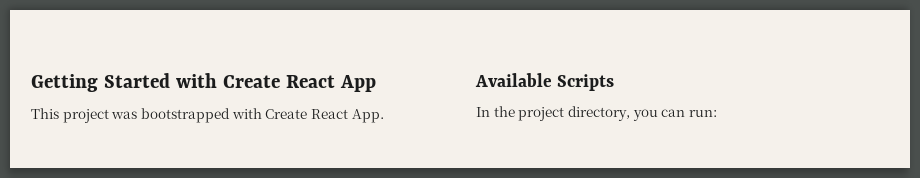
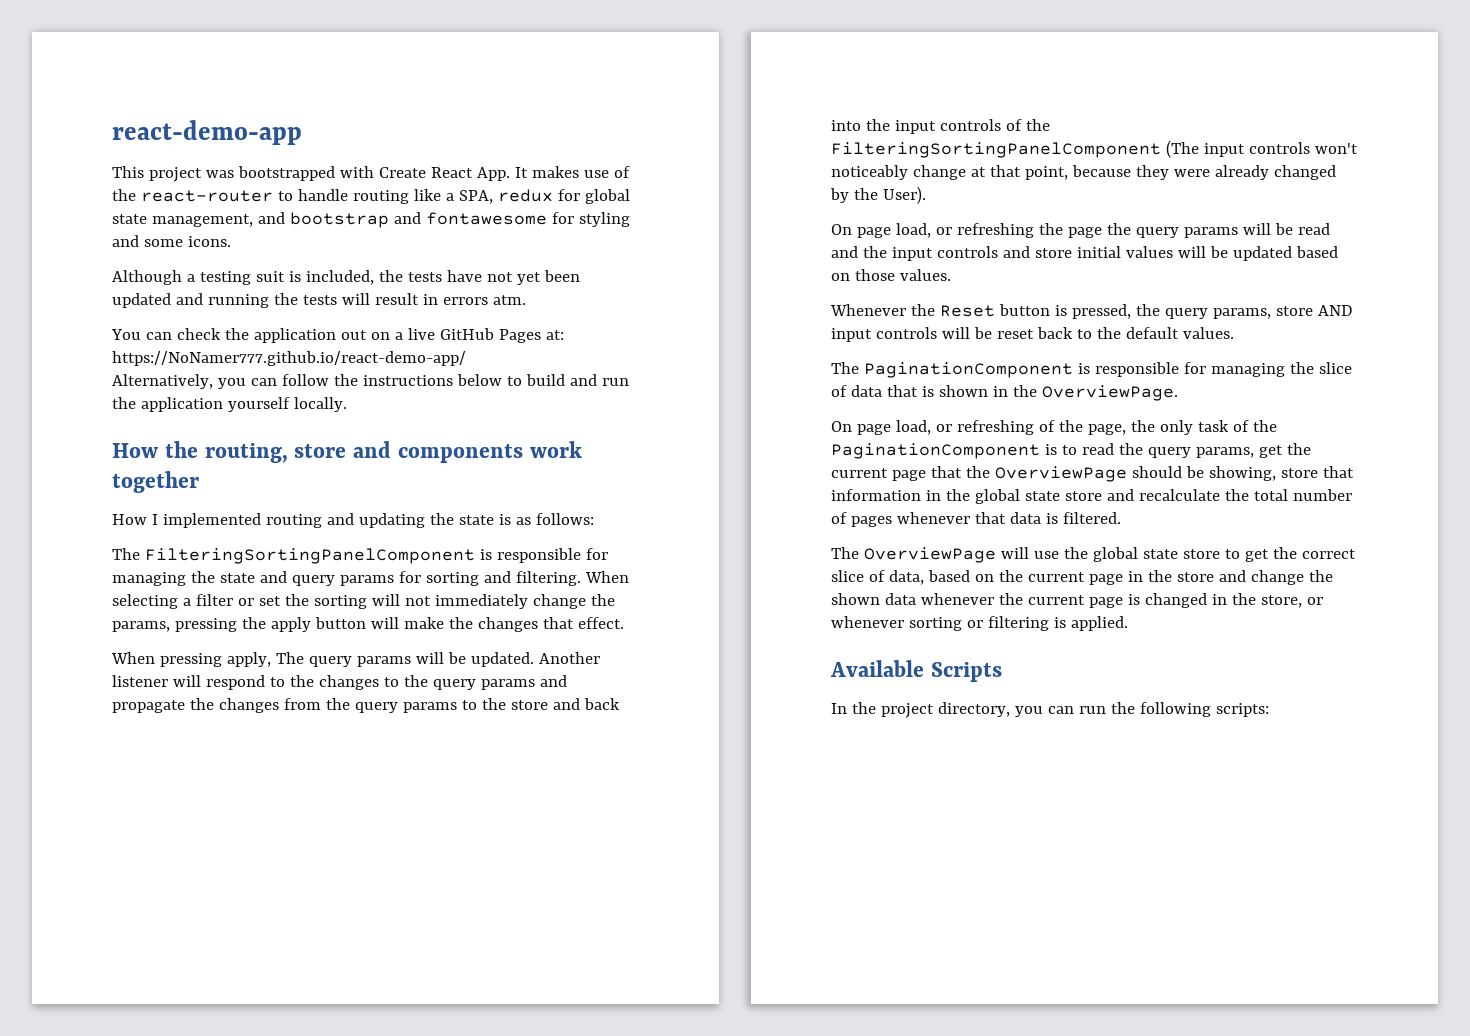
- Getting Started with Create React App
+ react-demo-app
- This project was bootstrapped with Create React App.
+ This project was bootstrapped with Create React App. It makes use of the react-router to handle routing like a SPA, redux for global state management, and bootstrap and fontawesome for styling and some icons.
+ Although a testing suit is included, the tests have not yet been updated and running the tests will result in errors atm.
+ You can check the application out on a live GitHub Pages at: https://NoNamer777.github.io/react-demo-app/
+ Alternatively, you can follow the instructions below to build and run the application yourself locally.
+ How the routing, store and components work together
+ How I implemented routing and updating the state is as follows:
+ The FilteringSortingPanelComponent is responsible for managing the state and query params for sorting and filtering. When selecting a filter or set the sorting will not immediately change the params, pressing the apply button will make the changes that effect.
+ When pressing apply, The query params will be updated. Another listener will respond to the changes to the query params and propagate the changes from the query params to the store and back into the input controls of the FilteringSortingPanelComponent (The input controls won't noticeably change at that point, because they were already changed by the User).
+ On page load, or refreshing the page the query params will be read and the input controls and store initial values will be updated based on those values.
+ Whenever the Reset button is pressed, the query params, store AND input controls will be reset back to the default values.
+ The PaginationComponent is responsible for managing the slice of data that is shown in the OverviewPage.
+ On page load, or refreshing of the page, the only task of the PaginationComponent is to read the query params, get the current page that the OverviewPage should be showing, store that information in the global state store and recalculate the total number of pages whenever that data is filtered.
+ The OverviewPage will use the global state store to get the correct slice of data, based on the current page in the store and change the shown data whenever the current page is changed in the store, or whenever sorting or filtering is applied.
- In the project directory, you can run:
+ In the project directory, you can run the following scripts:

